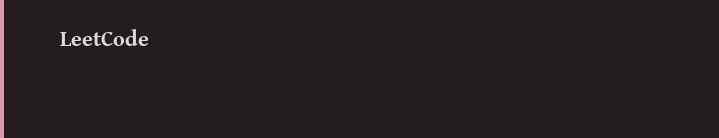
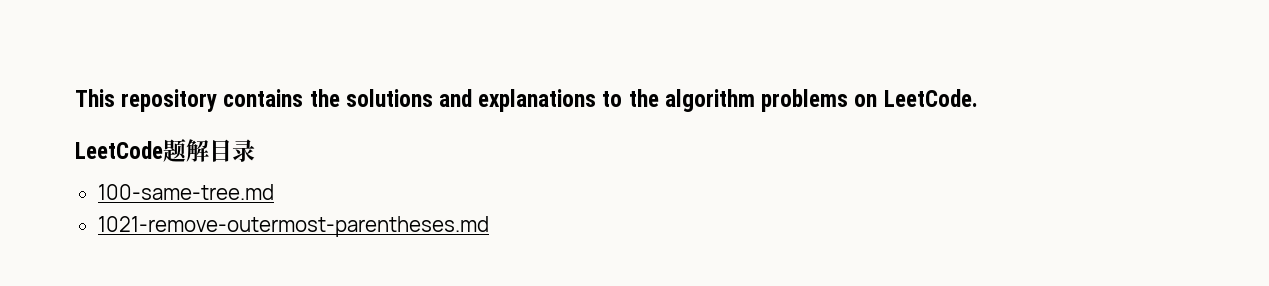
- LeetCode
+ This repository contains the solutions and explanations to the algorithm problems on LeetCode.
+ LeetCode题解目录
+ 100-same-tree.md
+ 1021-remove-outermost-parentheses.md

